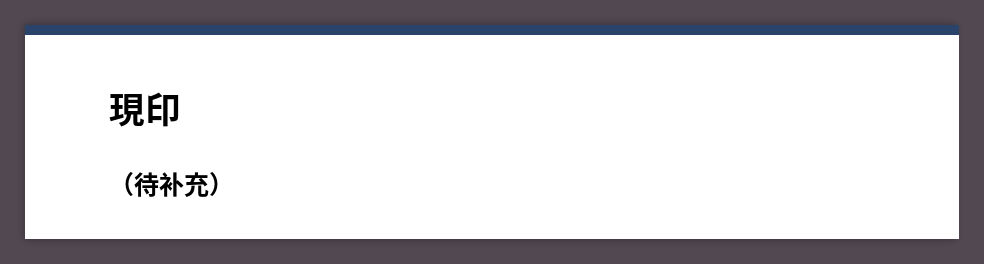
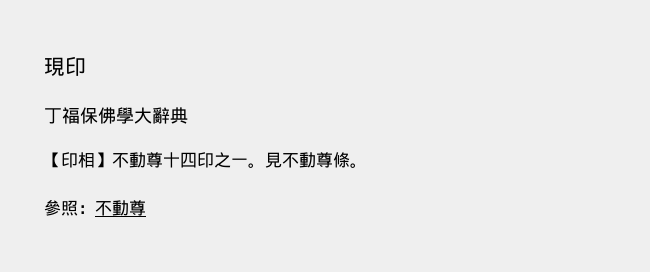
- （待补充）
+ 丁福保佛學大辭典
+ 【印相】不動尊十四印之一。見不動尊條。
+ 參照：不動尊

